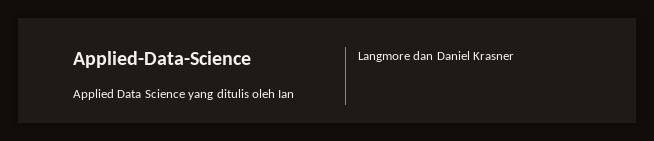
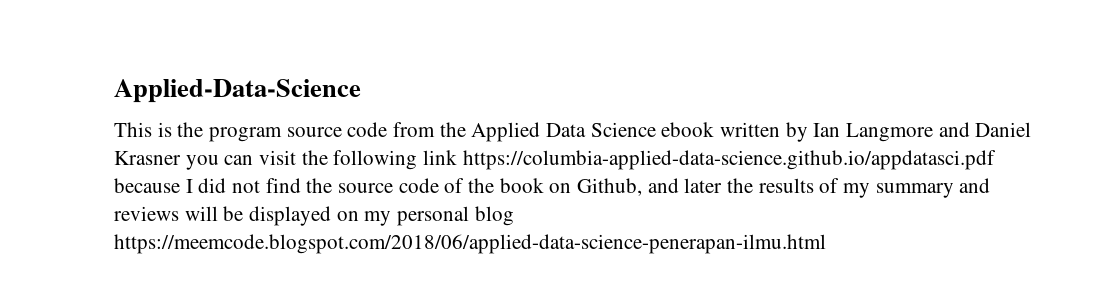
- Applied Data Science yang ditulis oleh Ian Langmore dan Daniel Krasner
+ This is the program source code from the Applied Data Science ebook written by Ian Langmore and Daniel Krasner you can visit the following link https://columbia-applied-data-science.github.io/appdatasci.pdf because I did not find the source code of the book on Github, and later the results of my summary and reviews will be displayed on my personal blog https://meemcode.blogspot.com/2018/06/applied-data-science-penerapan-ilmu.html

